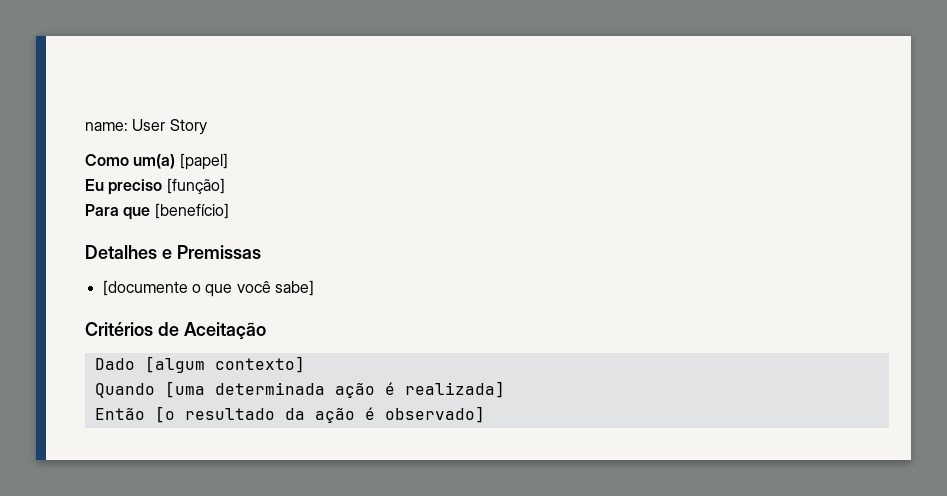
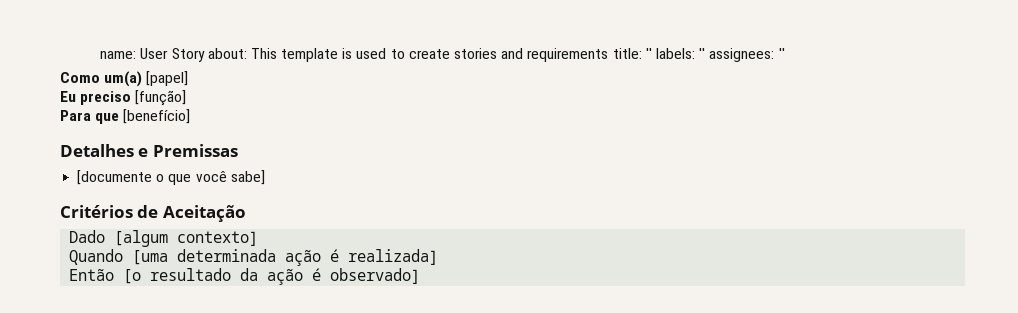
- name: User Story
+ name: User Story about: This template is used to create stories and requirements title: '' labels: '' assignees: ''

